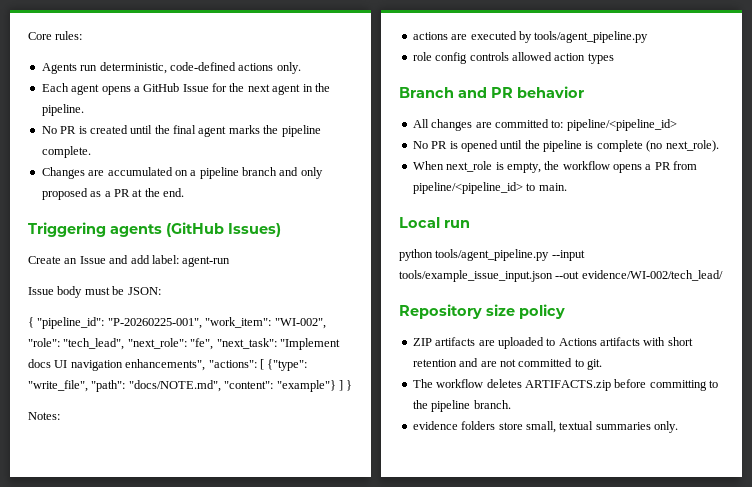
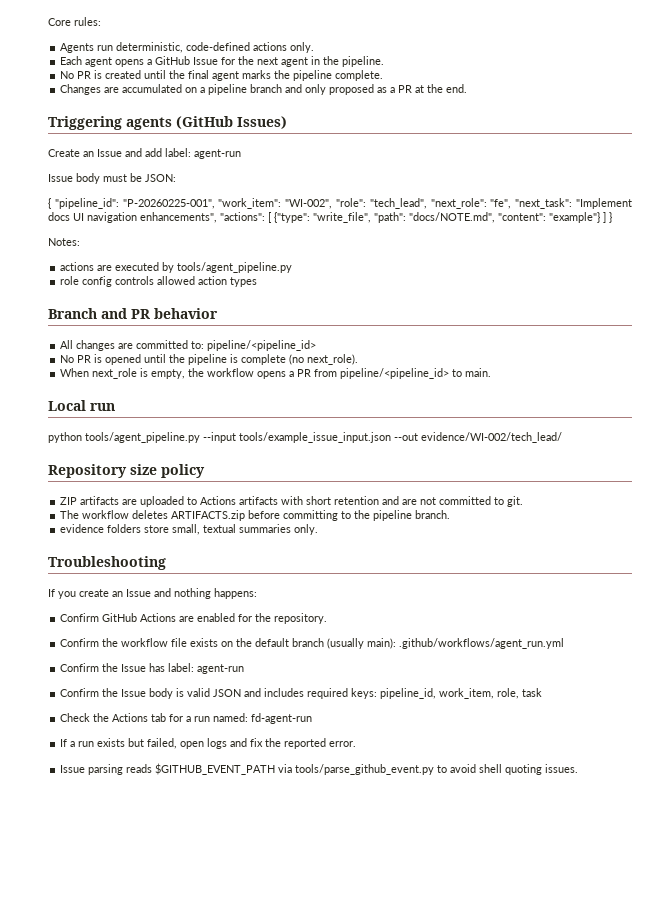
+ Troubleshooting
+ If you create an Issue and nothing happens:
+ Confirm GitHub Actions are enabled for the repository.
+ Confirm the workflow file exists on the default branch (usually main): .github/workflows/agent_run.yml
+ Confirm the Issue has label: agent-run
+ Confirm the Issue body is valid JSON and includes required keys: pipeline_id, work_item, role, task
+ Check the Actions tab for a run named: fd-agent-run
+ If a run exists but failed, open logs and fix the reported error.
+ Issue parsing reads $GITHUB_EVENT_PATH via tools/parse_github_event.py to avoid shell quoting issues.

